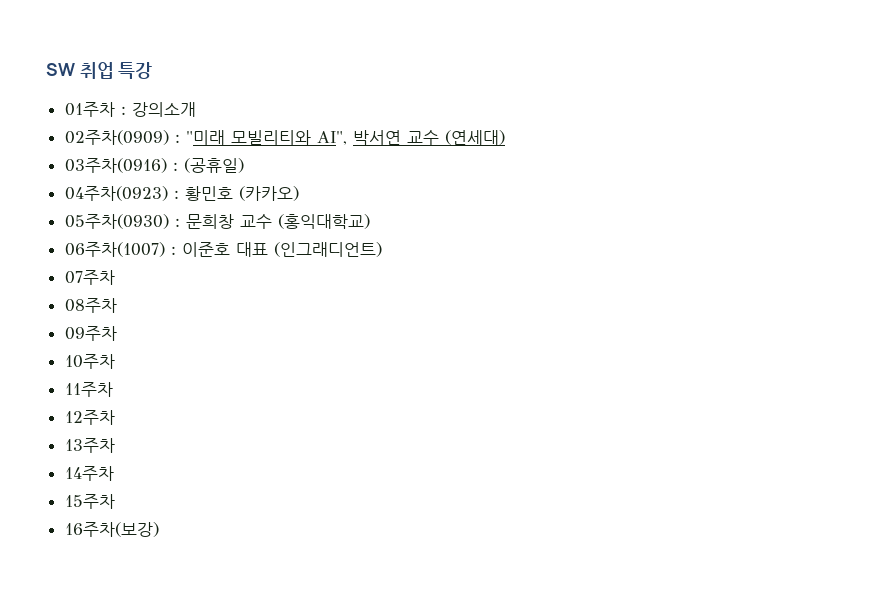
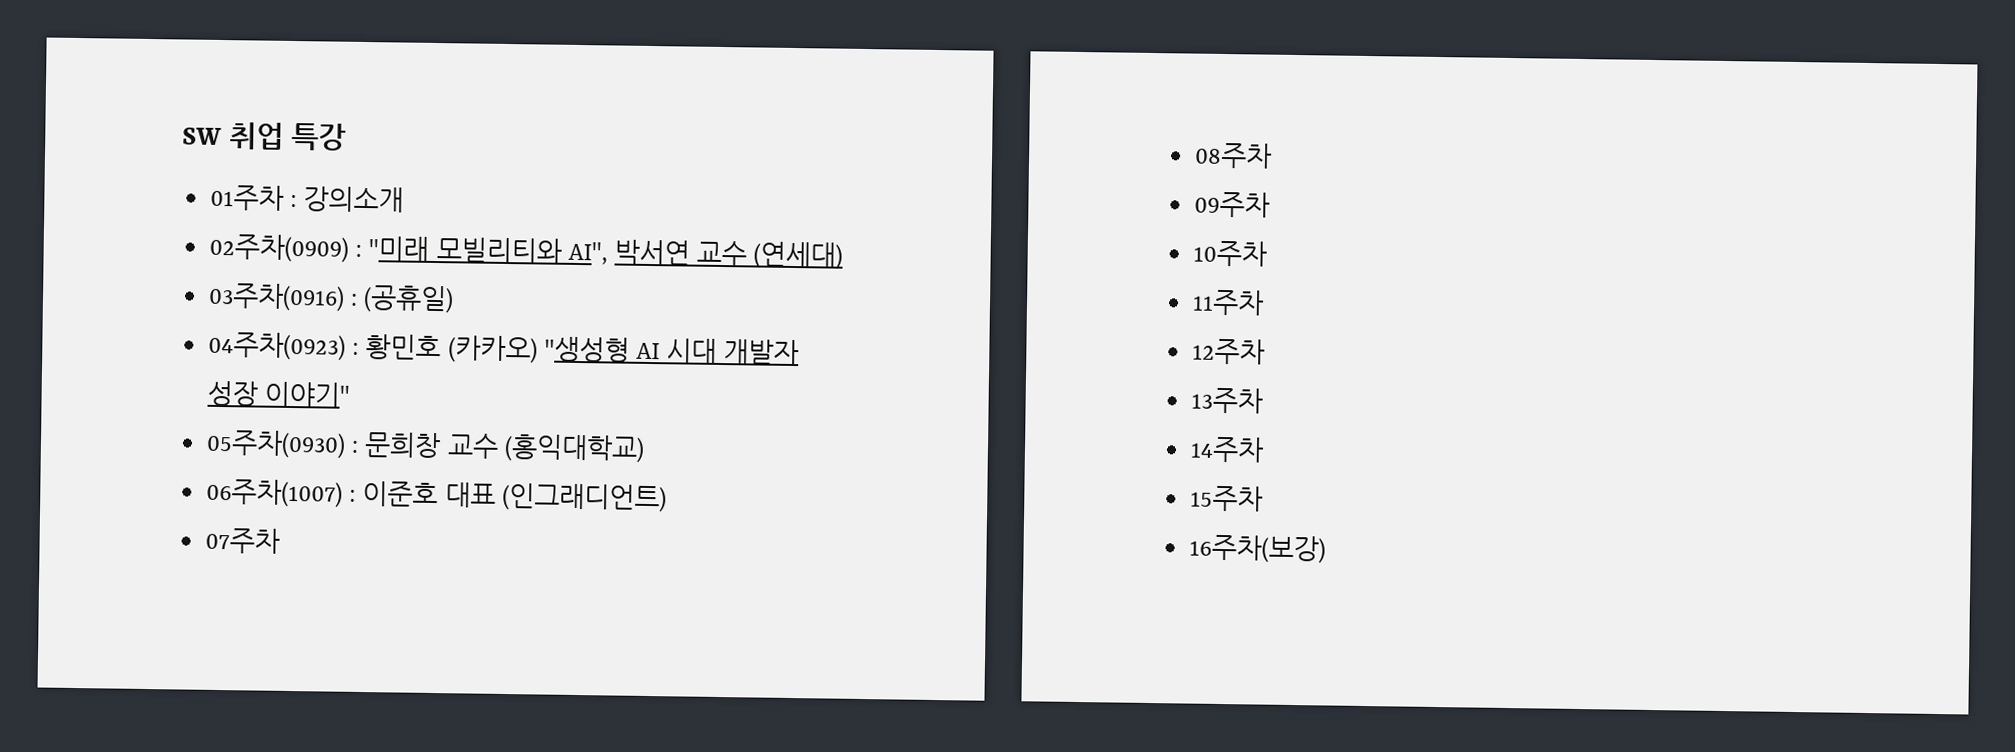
- 04주차(0923) : 황민호 (카카오)
+ 04주차(0923) : 황민호 (카카오) "생성형 AI 시대 개발자 성장 이야기"

